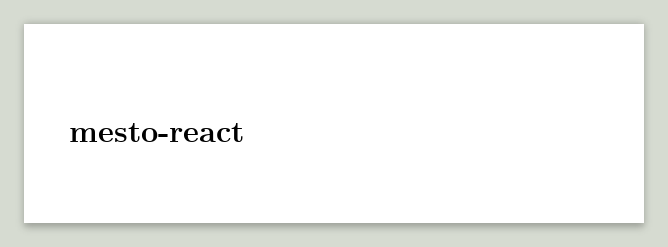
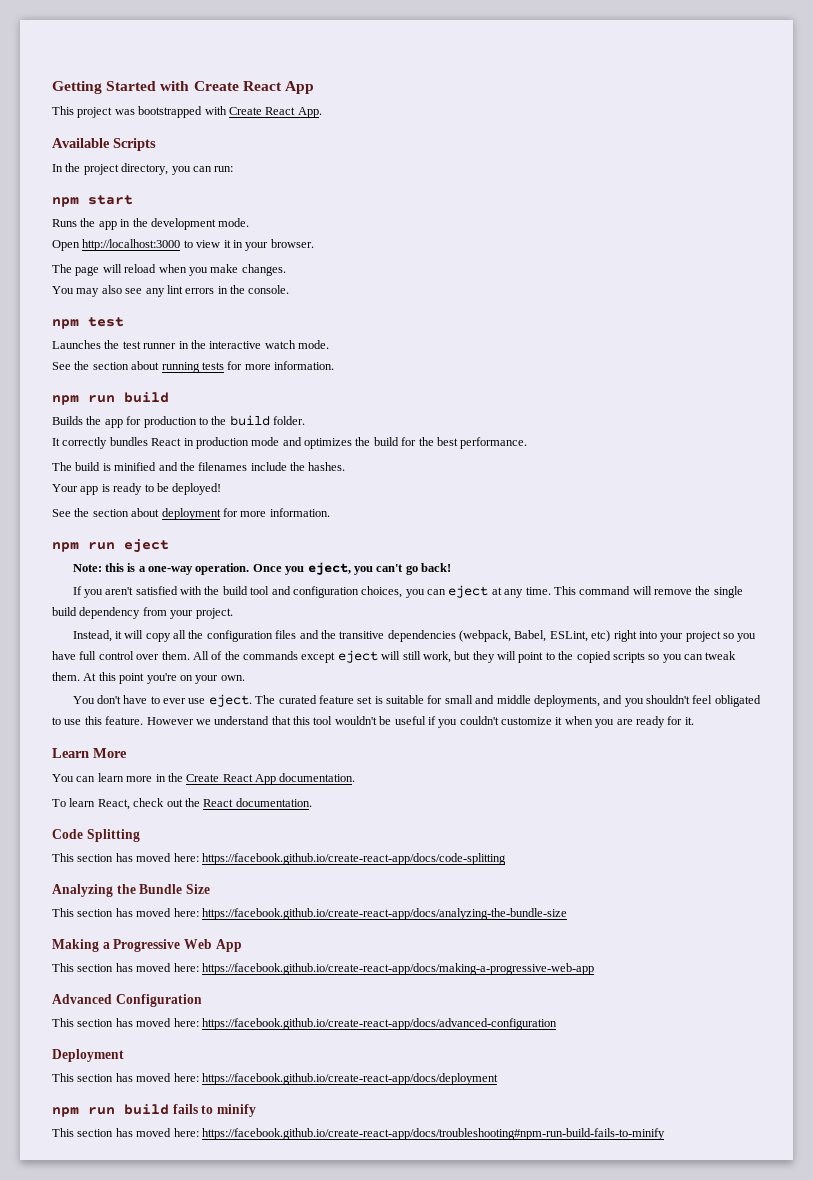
- mesto-react
+ Getting Started with Create React App
+ This project was bootstrapped with Create React App.
+ Available Scripts
+ In the project directory, you can run:
+ npm start
+ Runs the app in the development mode.
+ Open http://localhost:3000 to view it in your browser.
+ The page will reload when you make changes.
+ You may also see any lint errors in the console.
+ npm test
+ Launches the test runner in the interactive watch mode.
+ See the section about running tests for more information.
+ npm run build
+ Builds the app for production to the build folder.
+ It correctly bundles React in production mode and optimizes the build for the best performance.
+ The build is minified and the filenames include the hashes.
+ Your app is ready to be deployed!
+ See the section about deployment for more information.
+ npm run eject
+ Note: this is a one-way operation. Once you eject, you can't go back!
+ If you aren't satisfied with the build tool and configuration choices, you can eject at any time. This command will remove the single build dependency from your project.
+ Instead, it will copy all the configuration files and the transitive dependencies (webpack, Babel, ESLint, etc) right into your project so you have full control over them. All of the commands except eject will still work, but they will point to the copied scripts so you can tweak them. At this point you're on your own.
+ You don't have to ever use eject. The curated feature set is suitable for small and middle deployments, and you shouldn't feel obligated to use this feature. However we understand that this tool wouldn't be useful if you couldn't customize it when you are ready for it.
+ Learn More
+ You can learn more in the Create React App documentation.
+ To learn React, check out the React documentation.
+ Code Splitting
+ This section has moved here: https://facebook.github.io/create-react-app/docs/code-splitting
+ Analyzing the Bundle Size
+ This section has moved here: https://facebook.github.io/create-react-app/docs/analyzing-the-bundle-size
+ Making a Progressive Web App
+ This section has moved here: https://facebook.github.io/create-react-app/docs/making-a-progressive-web-app
+ Advanced Configuration
+ This section has moved here: https://facebook.github.io/create-react-app/docs/advanced-configuration
+ Deployment
+ This section has moved here: https://facebook.github.io/create-react-app/docs/deployment
+ npm run build fails to minify
+ This section has moved here: https://facebook.github.io/create-react-app/docs/troubleshooting#npm-run-build-fails-to-minify

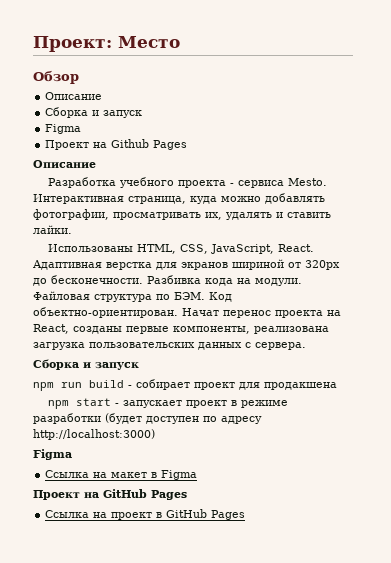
- Getting Started with Create React App
- This project was bootstrapped with Create React App.
- Available Scripts
- In the project directory, you can run:
- npm start
- Runs the app in the development mode.
- Open http://localhost:3000 to view it in your browser.
- The page will reload when you make changes.
- You may also see any lint errors in the console.
- npm test
- Launches the test runner in the interactive watch mode.
- See the section about running tests for more information.
- npm run build
- Builds the app for production to the build folder.
- It correctly bundles React in production mode and optimizes the build for the best performance.
- The build is minified and the filenames include the hashes.
- Your app is ready to be deployed!
- See the section about deployment for more information.
- npm run eject
- Note: this is a one-way operation. Once you eject, you can't go back!
- If you aren't satisfied with the build tool and configuration choices, you can eject at any time. This command will remove the single build dependency from your project.
- Instead, it will copy all the configuration files and the transitive dependencies (webpack, Babel, ESLint, etc) right into your project so you have full control over them. All of the commands except eject will still work, but they will point to the copied scripts so you can tweak them. At this point you're on your own.
- You don't have to ever use eject. The curated feature set is suitable for small and middle deployments, and you shouldn't feel obligated to use this feature. However we understand that this tool wouldn't be useful if you couldn't customize it when you are ready for it.
- Learn More
- You can learn more in the Create React App documentation.
- To learn React, check out the React documentation.
- Code Splitting
- This section has moved here: https://facebook.github.io/create-react-app/docs/code-splitting
- Analyzing the Bundle Size
- This section has moved here: https://facebook.github.io/create-react-app/docs/analyzing-the-bundle-size
- Making a Progressive Web App
- This section has moved here: https://facebook.github.io/create-react-app/docs/making-a-progressive-web-app
- Advanced Configuration
- This section has moved here: https://facebook.github.io/create-react-app/docs/advanced-configuration
- Deployment
- This section has moved here: https://facebook.github.io/create-react-app/docs/deployment
- npm run build fails to minify
- This section has moved here: https://facebook.github.io/create-react-app/docs/troubleshooting#npm-run-build-fails-to-minify
+ Проект: Место
+ Обзор
+ Описание
+ Сборка и запуск
+ Figma
+ Проект на Github Pages
+ Описание
+ Разработка учебного проекта - сервиса Mesto. Интерактивная страница, куда можно добавлять фотографии, просматривать их, удалять и ставить лайки.
+ Использованы HTML, CSS, JavaScript, React. Адаптивная верстка для экранов шириной от 320px до бесконечности. Разбивка кода на модули. Файловая структура по БЭМ. Код объектно-ориентирован. Начат перенос проекта на React, созданы первые компоненты, реализована загрузка пользовательских данных с сервера.
+ Сборка и запуск
+ npm run build - собирает проект для продакшена
+ npm start - запускает проект в режиме разработки (будет доступен по адресу http://localhost:3000)
+ Figma
+ Ссылка на макет в Figma
+ Проект на GitHub Pages
+ Ссылка на проект в GitHub Pages

